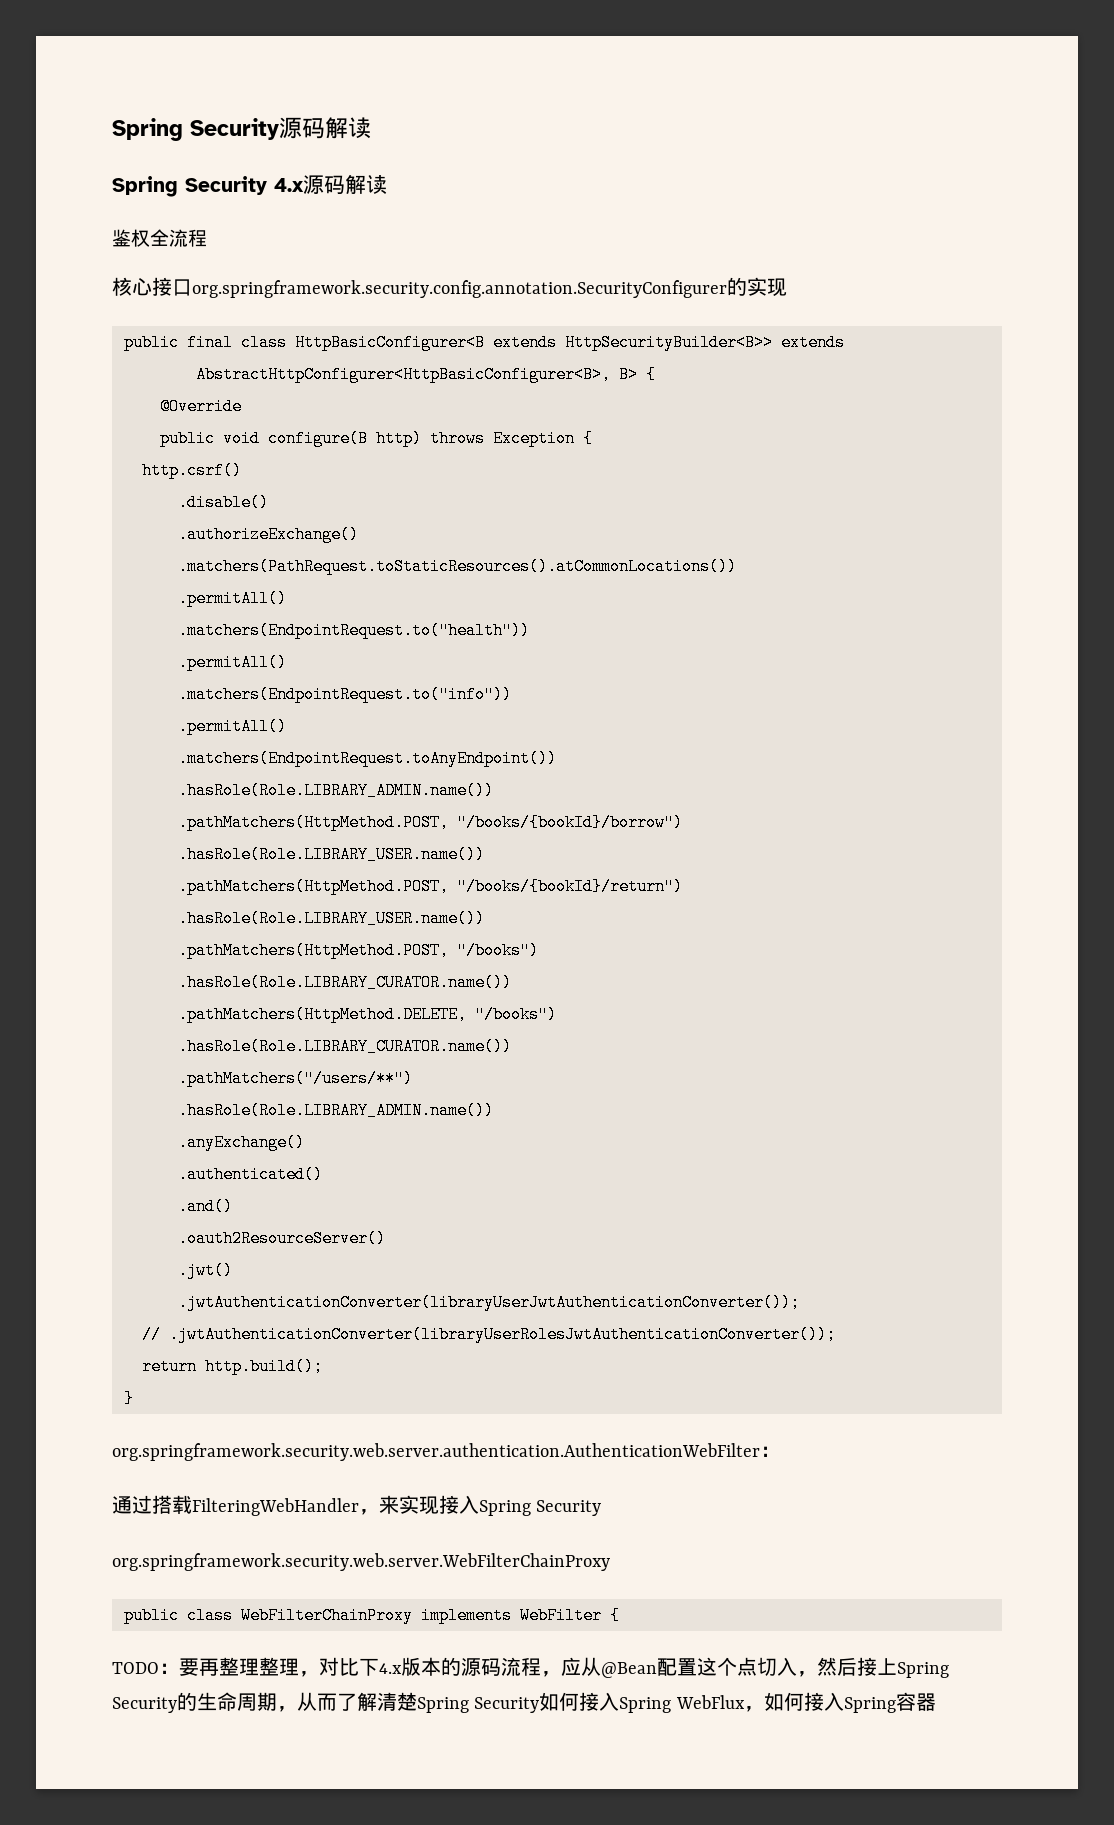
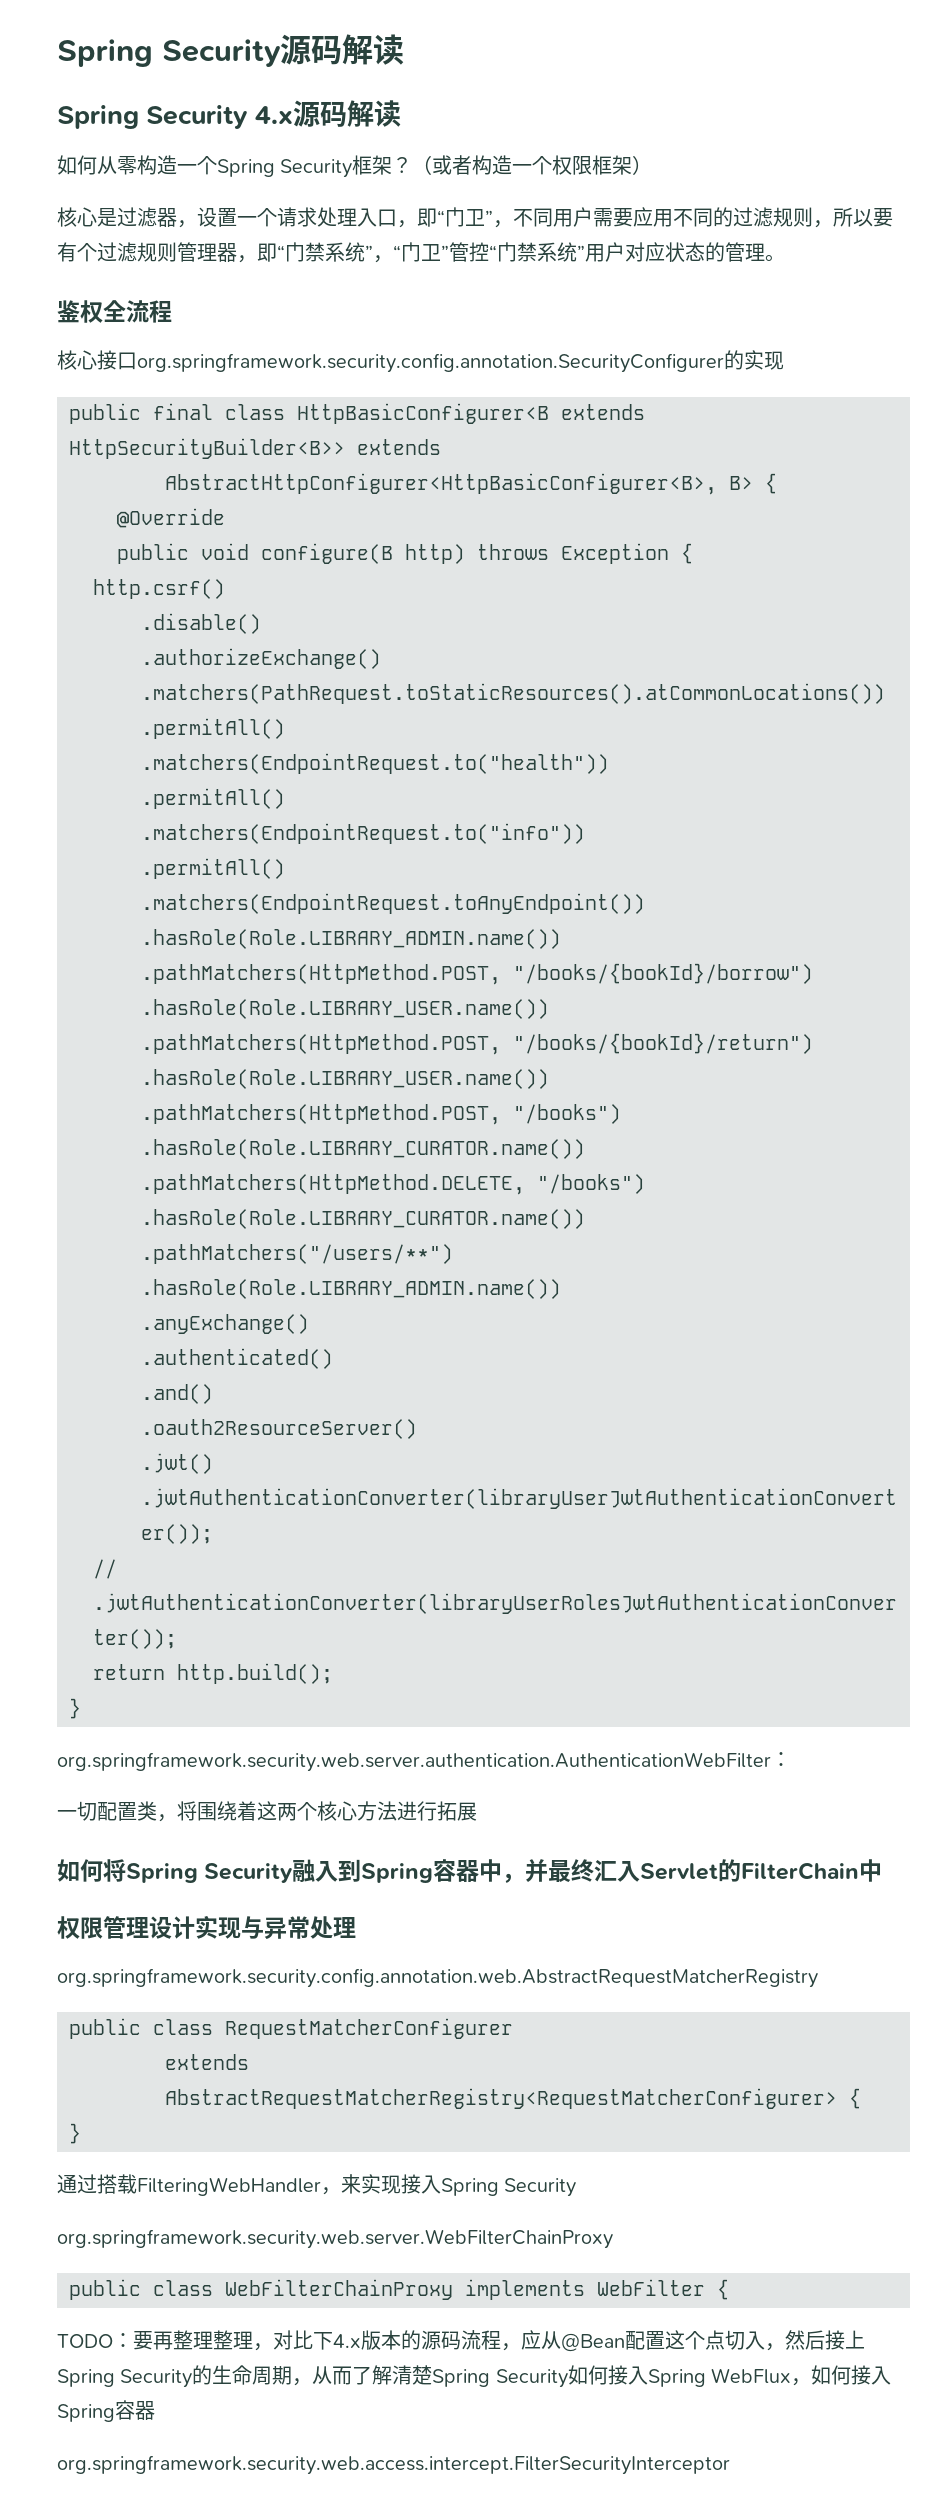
+ 如何从零构造一个Spring Security框架？（或者构造一个权限框架）
+ 核心是过滤器，设置一个请求处理入口，即“门卫”，不同用户需要应用不同的过滤规则，所以要有个过滤规则管理器，即“门禁系统”，“门卫”管控“门禁系统”用户对应状态的管理。
+ 一切配置类，将围绕着这两个核心方法进行拓展
+ 如何将Spring Security融入到Spring容器中，并最终汇入Servlet的FilterChain中
+ 权限管理设计实现与异常处理
+ org.springframework.security.config.annotation.web.AbstractRequestMatcherRegistry
+ public class RequestMatcherConfigurer
+ extends AbstractRequestMatcherRegistry<RequestMatcherConfigurer> {
+ }
+ org.springframework.security.web.access.intercept.FilterSecurityInterceptor

